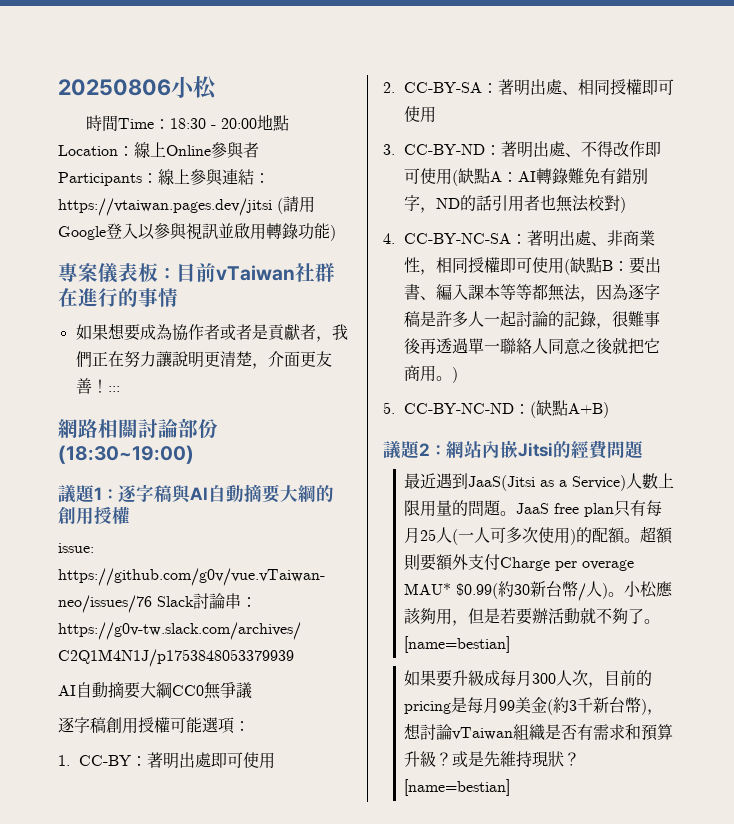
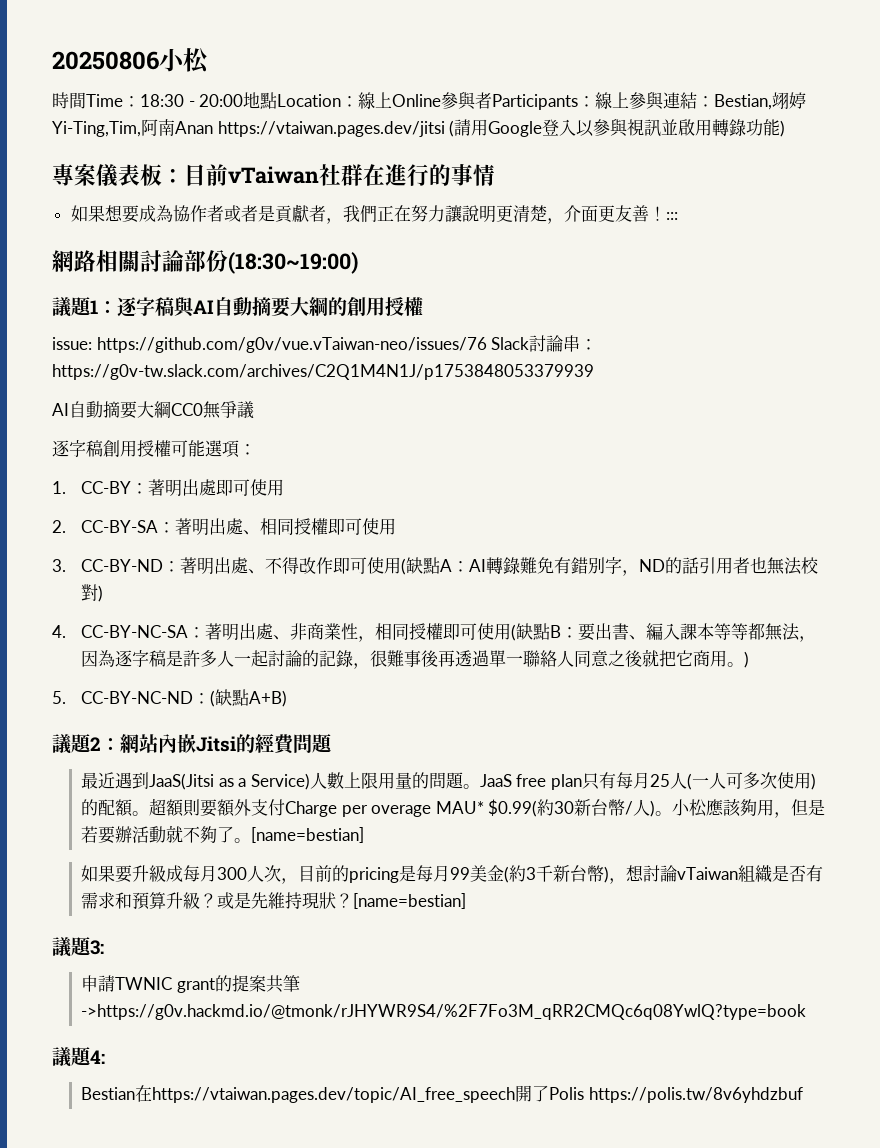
- 時間Time：18:30 - 20:00地點Location：線上Online參與者Participants：線上參與連結：https://vtaiwan.pages.dev/jitsi (請用Google登入以參與視訊並啟用轉錄功能)
+ 時間Time：18:30 - 20:00地點Location：線上Online參與者Participants：線上參與連結：Bestian,翊婷Yi-Ting,Tim,阿南Anan https://vtaiwan.pages.dev/jitsi (請用Google登入以參與視訊並啟用轉錄功能)
+ 議題3:
+ 申請TWNIC grant的提案共筆->https://g0v.hackmd.io/@tmonk/rJHYWR9S4/%2F7Fo3M_qRR2CMQc6q08YwlQ?type=book
+ 議題4:
+ Bestian在https://vtaiwan.pages.dev/topic/AI_free_speech開了Polis https://polis.tw/8v6yhdzbuf

